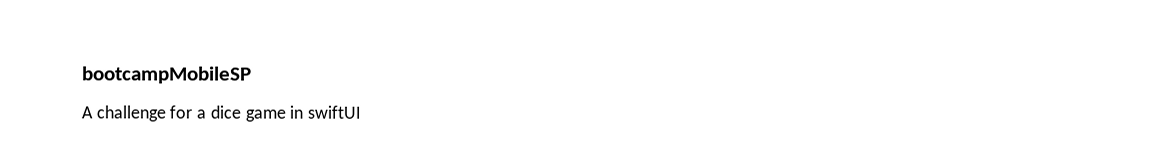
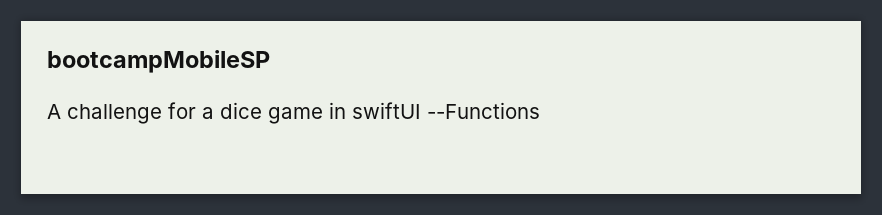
- A challenge for a dice game in swiftUI
+ A challenge for a dice game in swiftUI --Functions

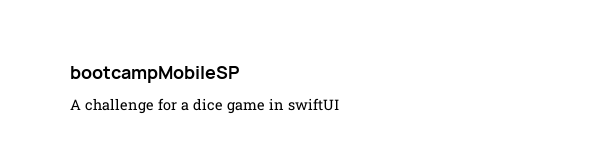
- A challenge for a dice game in swiftUI --Functions
+ A challenge for a dice game in swiftUI

